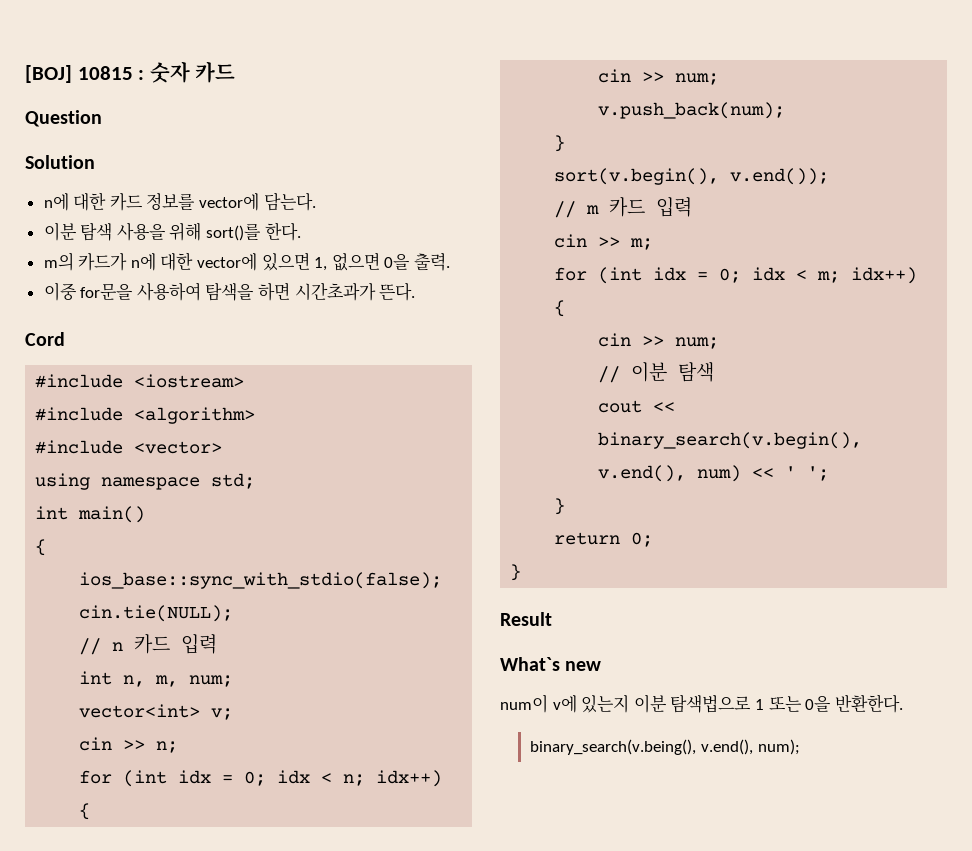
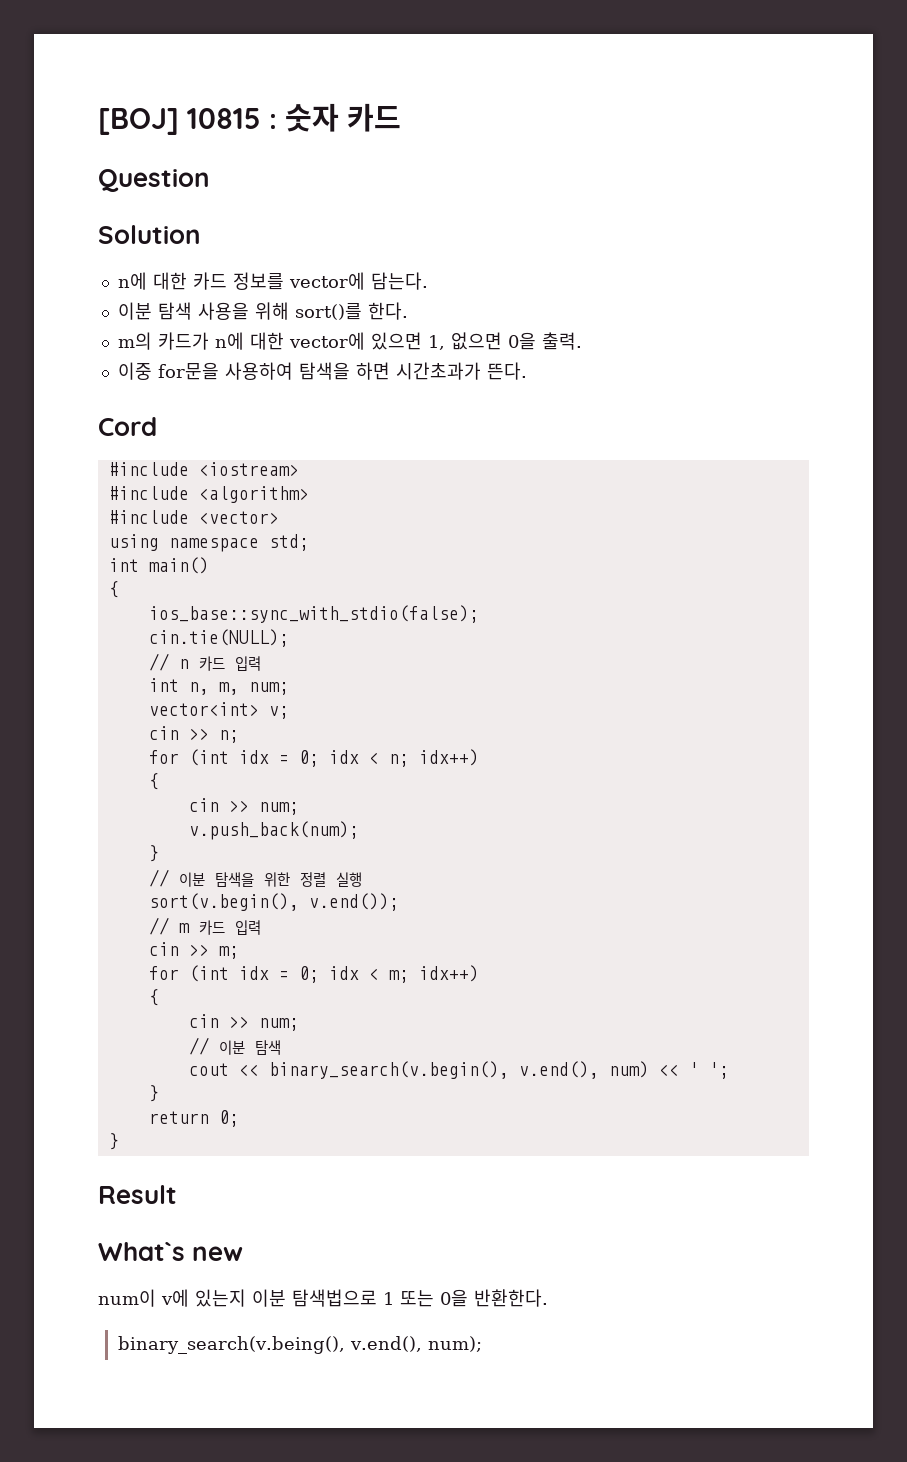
+ // 이분 탐색을 위한 정렬 실행

